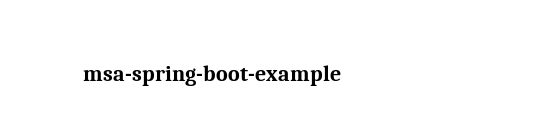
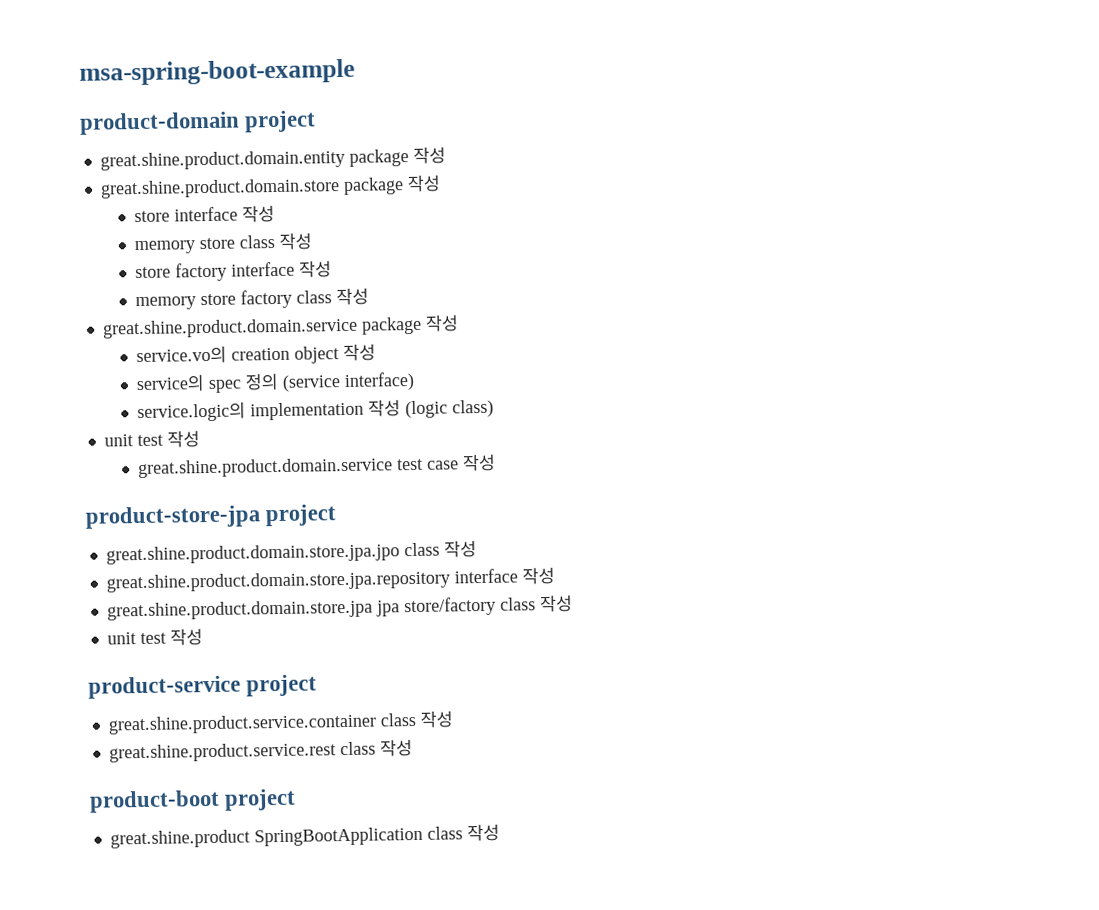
+ product-domain project
+ great.shine.product.domain.entity package 작성
+ great.shine.product.domain.store package 작성
+ store interface 작성
+ memory store class 작성
+ store factory interface 작성
+ memory store factory class 작성
+ great.shine.product.domain.service package 작성
+ service.vo의 creation object 작성
+ service의 spec 정의 (service interface)
+ service.logic의 implementation 작성 (logic class)
+ unit test 작성
+ great.shine.product.domain.service test case 작성
+ product-store-jpa project
+ great.shine.product.domain.store.jpa.jpo class 작성
+ great.shine.product.domain.store.jpa.repository interface 작성
+ great.shine.product.domain.store.jpa jpa store/factory class 작성
+ unit test 작성
+ product-service project
+ great.shine.product.service.container class 작성
+ great.shine.product.service.rest class 작성
+ product-boot project
+ great.shine.product SpringBootApplication class 작성

